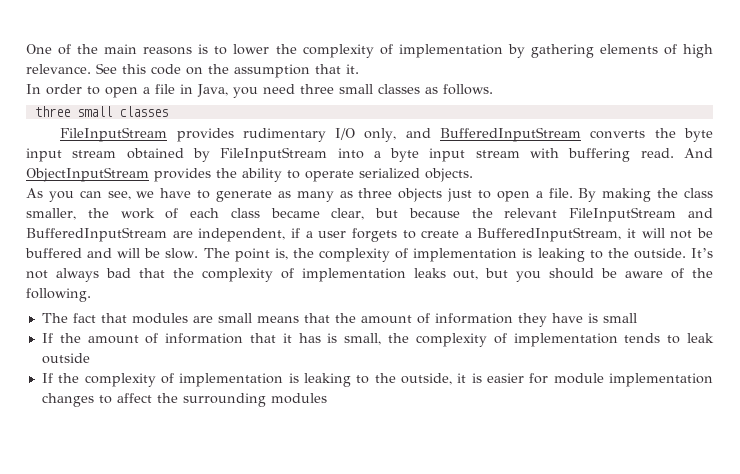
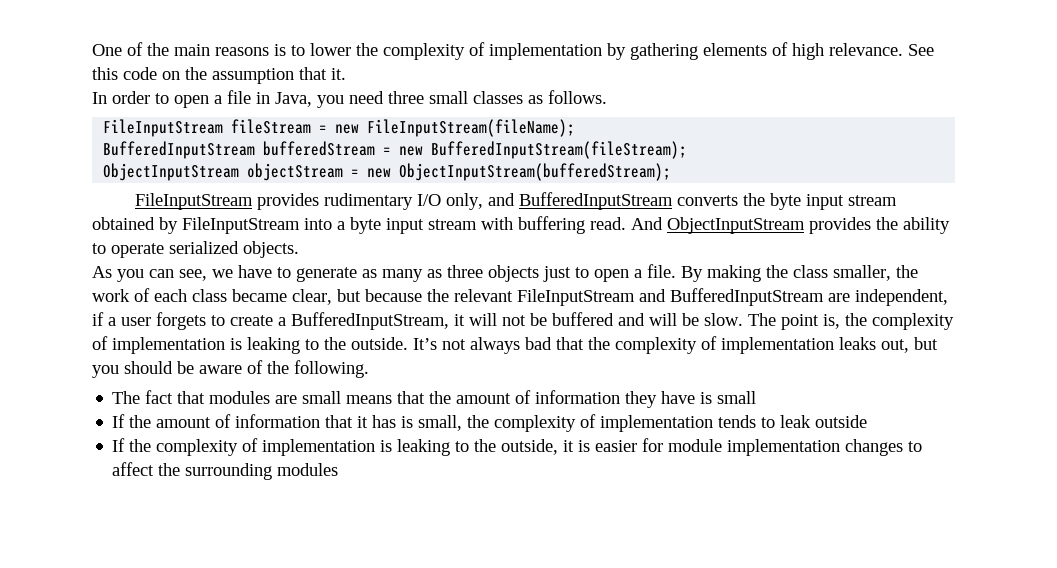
  In order to open a file in Java, you need three small classes as follows.
- three small classes
+ FileInputStream fileStream = new FileInputStream(fileName);
+ BufferedInputStream bufferedStream = new BufferedInputStream(fileStream);
+ ObjectInputStream objectStream = new ObjectInputStream(bufferedStream);

